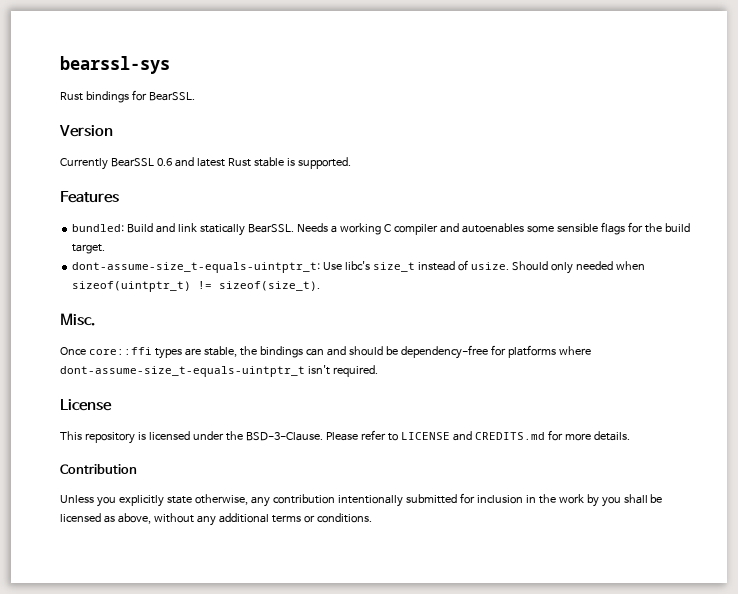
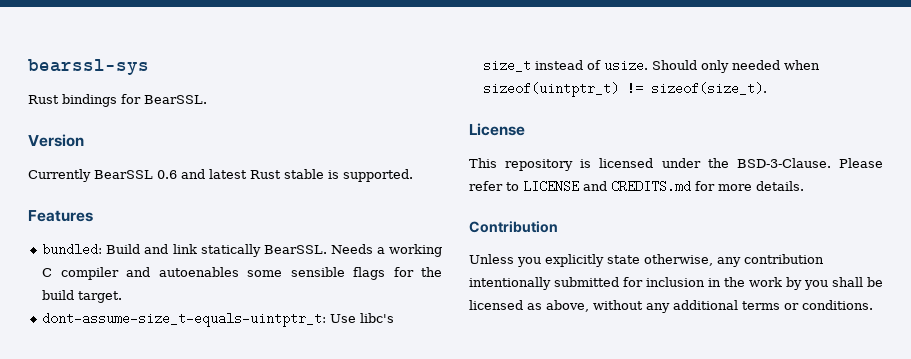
- Misc.
- Once core::ffi types are stable, the bindings can and should be dependency-free for platforms where dont-assume-size_t-equals-uintptr_t isn't required.

